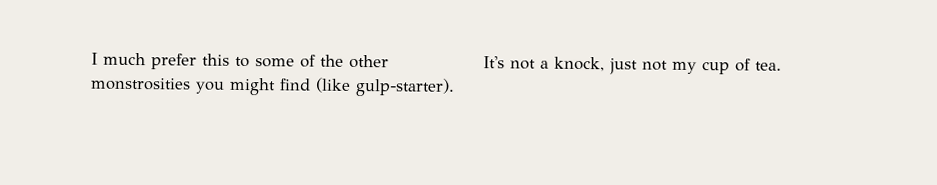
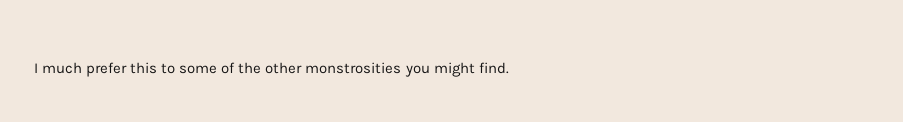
- I much prefer this to some of the other monstrosities you might find (like gulp-starter). It's not a knock, just not my cup of tea.
+ I much prefer this to some of the other monstrosities you might find.

